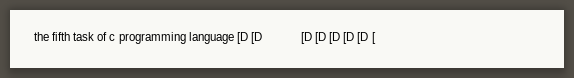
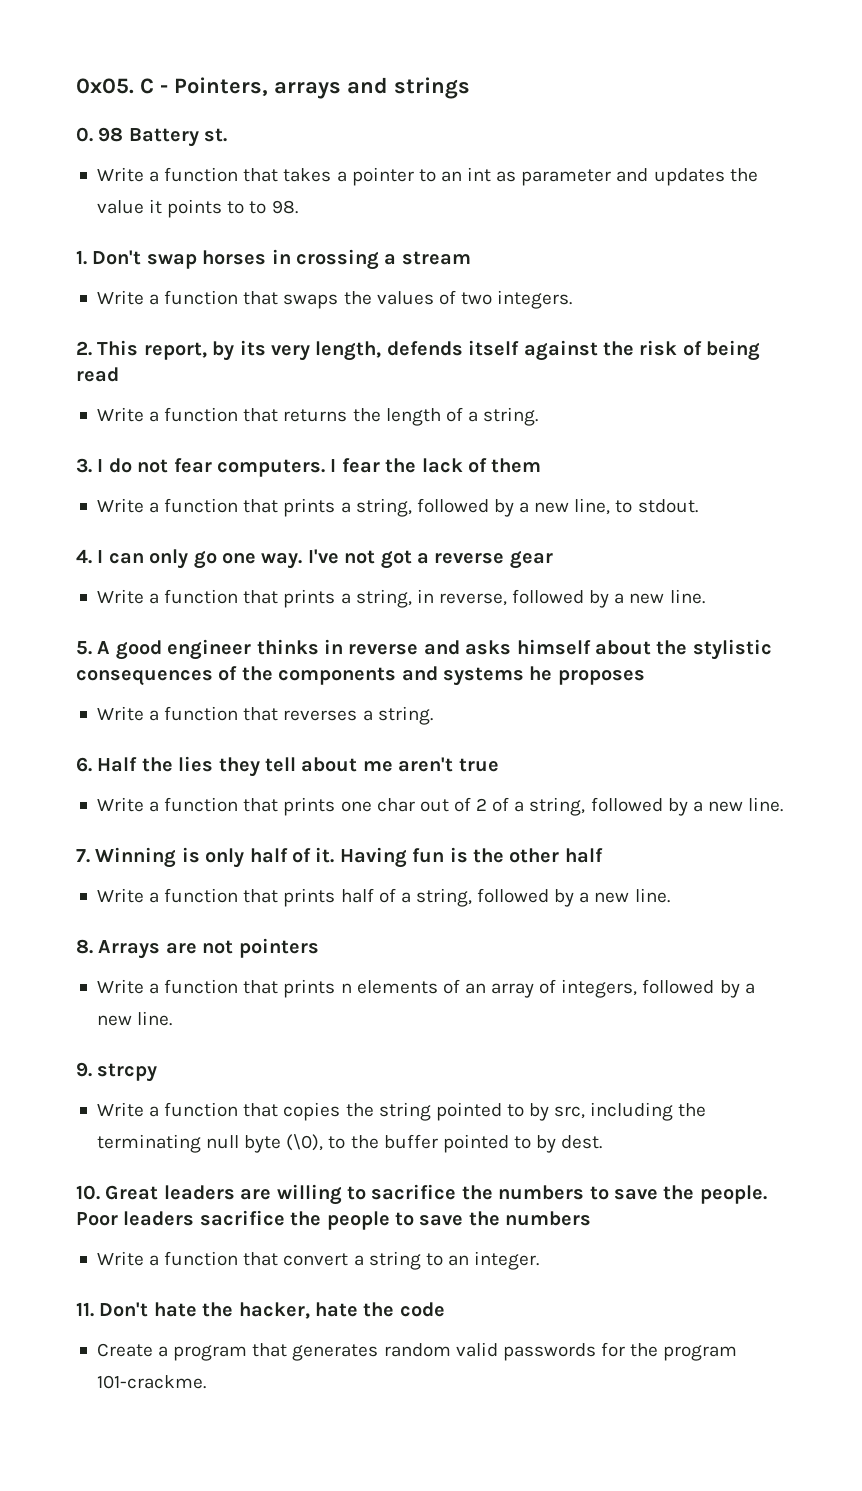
- the fifth task of c programming language [D [D [D [D [D [D [D [
+ 0x05. C - Pointers, arrays and strings
+ 0. 98 Battery st.
+ Write a function that takes a pointer to an int as parameter and updates the value it points to to 98.
+ 1. Don't swap horses in crossing a stream
+ Write a function that swaps the values of two integers.
+ 2. This report, by its very length, defends itself against the risk of being read
+ Write a function that returns the length of a string.
+ 3. I do not fear computers. I fear the lack of them
+ Write a function that prints a string, followed by a new line, to stdout.
+ 4. I can only go one way. I've not got a reverse gear
+ Write a function that prints a string, in reverse, followed by a new line.
+ 5. A good engineer thinks in reverse and asks himself about the stylistic consequences of the components and systems he proposes
+ Write a function that reverses a string.
+ 6. Half the lies they tell about me aren't true
+ Write a function that prints one char out of 2 of a string, followed by a new line.
+ 7. Winning is only half of it. Having fun is the other half
+ Write a function that prints half of a string, followed by a new line.
+ 8. Arrays are not pointers
+ Write a function that prints n elements of an array of integers, followed by a new line.
+ 9. strcpy
+ Write a function that copies the string pointed to by src, including the terminating null byte (\0), to the buffer pointed to by dest.
+ 10. Great leaders are willing to sacrifice the numbers to save the people. Poor leaders sacrifice the people to save the numbers
+ Write a function that convert a string to an integer.
+ 11. Don't hate the hacker, hate the code
+ Create a program that generates random valid passwords for the program 101-crackme.

